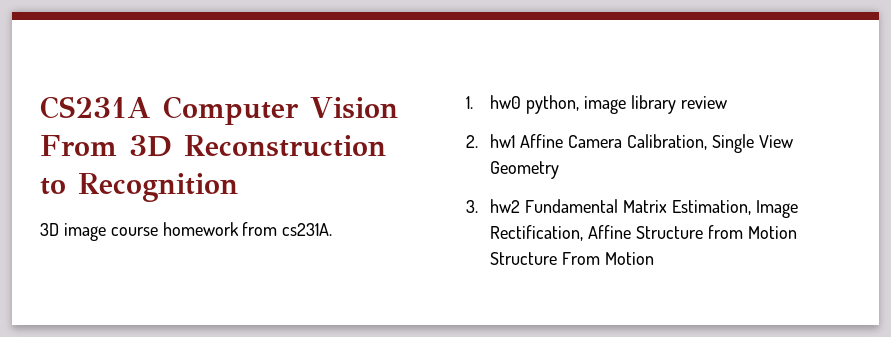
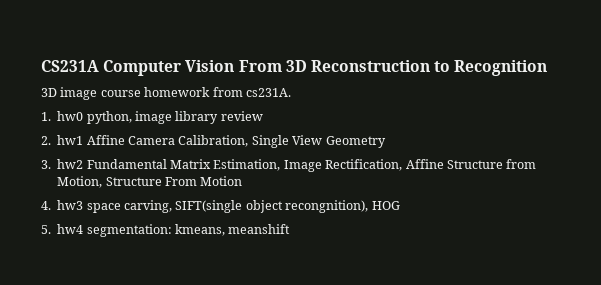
- 3. hw2 Fundamental Matrix Estimation, Image Rectification, Affine Structure from Motion Structure From Motion
+ 3. hw2 Fundamental Matrix Estimation, Image Rectification, Affine Structure from Motion, Structure From Motion
+ 4. hw3 space carving, SIFT(single object recongnition), HOG
+ 5. hw4 segmentation: kmeans, meanshift

